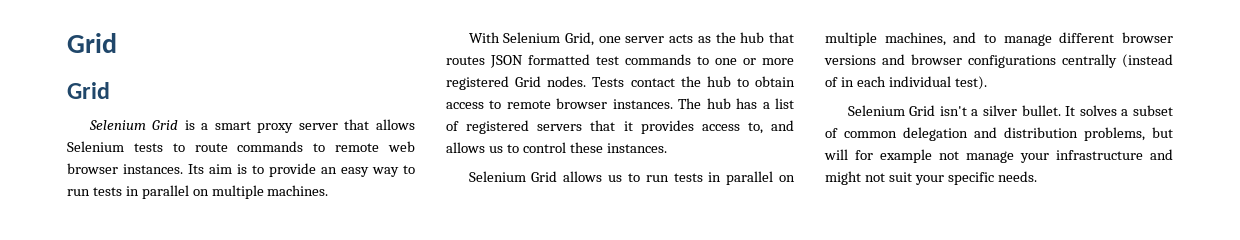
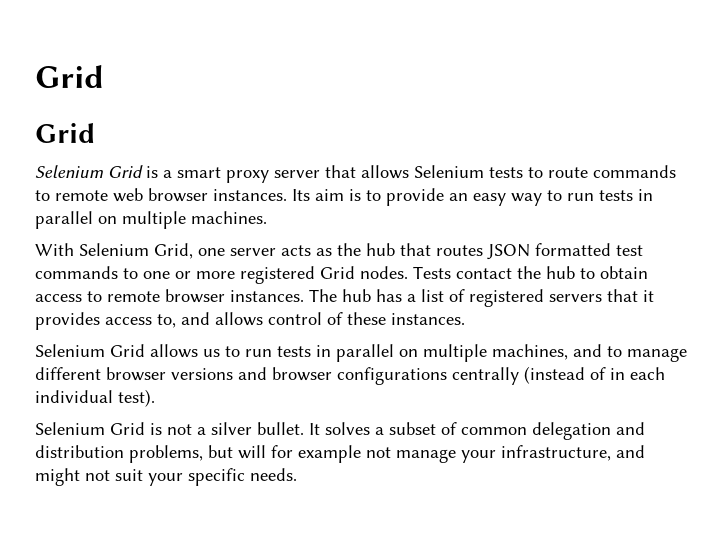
- The hub has a list of registered servers that it provides access to, and allows us to control these instances.
+ The hub has a list of registered servers that it provides access to, and allows control of these instances.
- Selenium Grid isn't a silver bullet.
+ Selenium Grid is not a silver bullet.
- It solves a subset of common delegation and distribution problems, but will for example not manage your infrastructure and might not suit your specific needs.
+ It solves a subset of common delegation and distribution problems, but will for example not manage your infrastructure, and might not suit your specific needs.

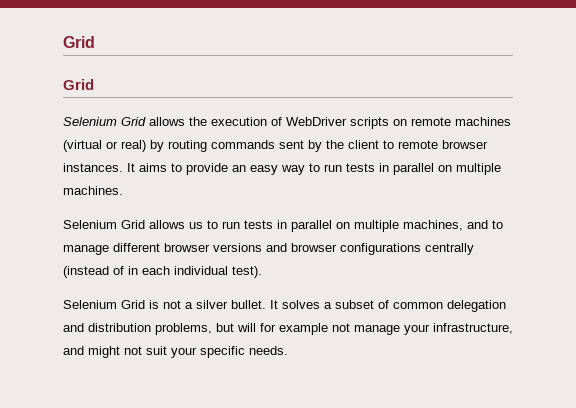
- Selenium Grid is a smart proxy server that allows Selenium tests to route commands to remote web browser instances. Its aim is to provide an easy way to run tests in parallel on multiple machines.
+ Selenium Grid allows the execution of WebDriver scripts on remote machines (virtual or real) by routing commands sent by the client to remote browser instances. It aims to provide an easy way to run tests in parallel on multiple machines.
- With Selenium Grid, one server acts as the hub that routes JSON formatted test commands to one or more registered Grid nodes. Tests contact the hub to obtain access to remote browser instances. The hub has a list of registered servers that it provides access to, and allows control of these instances.

